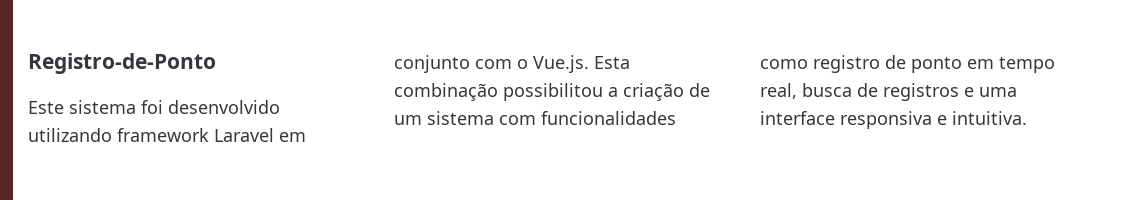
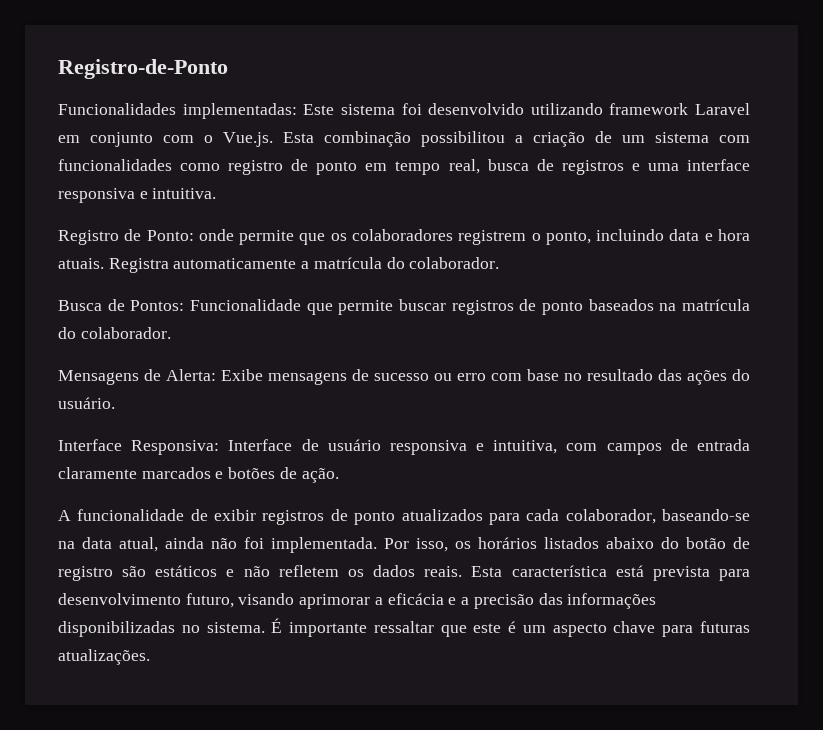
- Este sistema foi desenvolvido utilizando framework Laravel em conjunto com o Vue.js. Esta combinação possibilitou a criação de um sistema com funcionalidades como registro de ponto em tempo real, busca de registros e uma interface responsiva e intuitiva.
+ Funcionalidades implementadas: Este sistema foi desenvolvido utilizando framework Laravel em conjunto com o Vue.js. Esta combinação possibilitou a criação de um sistema com funcionalidades como registro de ponto em tempo real, busca de registros e uma interface responsiva e intuitiva.
+ Registro de Ponto: onde permite que os colaboradores registrem o ponto, incluindo data e hora atuais. Registra automaticamente a matrícula do colaborador.
+ Busca de Pontos: Funcionalidade que permite buscar registros de ponto baseados na matrícula do colaborador.
+ Mensagens de Alerta: Exibe mensagens de sucesso ou erro com base no resultado das ações do usuário.
+ Interface Responsiva: Interface de usuário responsiva e intuitiva, com campos de entrada claramente marcados e botões de ação.
+ A funcionalidade de exibir registros de ponto atualizados para cada colaborador, baseando-se na data atual, ainda não foi implementada. Por isso, os horários listados abaixo do botão de registro são estáticos e não refletem os dados reais. Esta característica está prevista para desenvolvimento futuro, visando aprimorar a eficácia e a precisão das informações disponibilizadas no sistema. É importante ressaltar que este é um aspecto chave para futuras atualizações.

